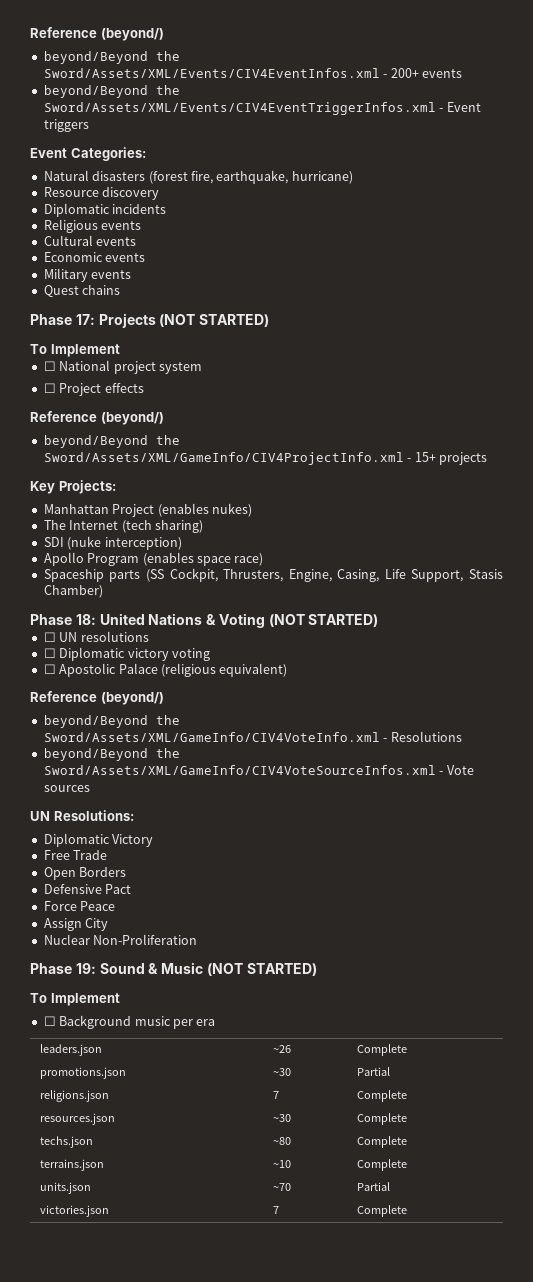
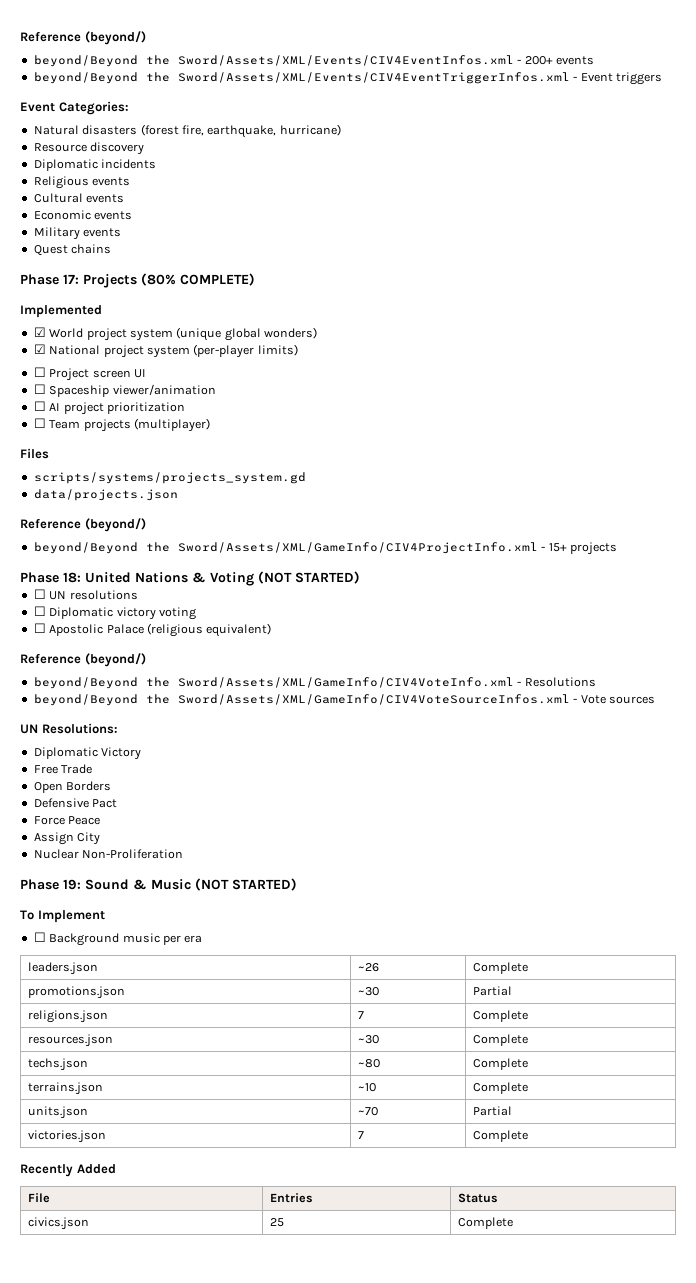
- Phase 17: Projects (NOT STARTED)
- To Implement
- ☐ National project system
+ Phase 17: Projects (80% COMPLETE)
+ Implemented
+ ☑ World project system (unique global wonders)
+ ☑ National project system (per-player limits)
- ☐ Project effects
+ ☐ Project screen UI
+ ☐ Spaceship viewer/animation
+ ☐ AI project prioritization
+ ☐ Team projects (multiplayer)
+ Files
+ scripts/systems/projects_system.gd
+ data/projects.json
- Key Projects:
- Manhattan Project (enables nukes)
- The Internet (tech sharing)
- SDI (nuke interception)
- Apollo Program (enables space race)
- Spaceship parts (SS Cockpit, Thrusters, Engine, Casing, Life Support, Stasis Chamber)
+ Recently Added
+ File | Entries | Status
+ civics.json | 25 | Complete

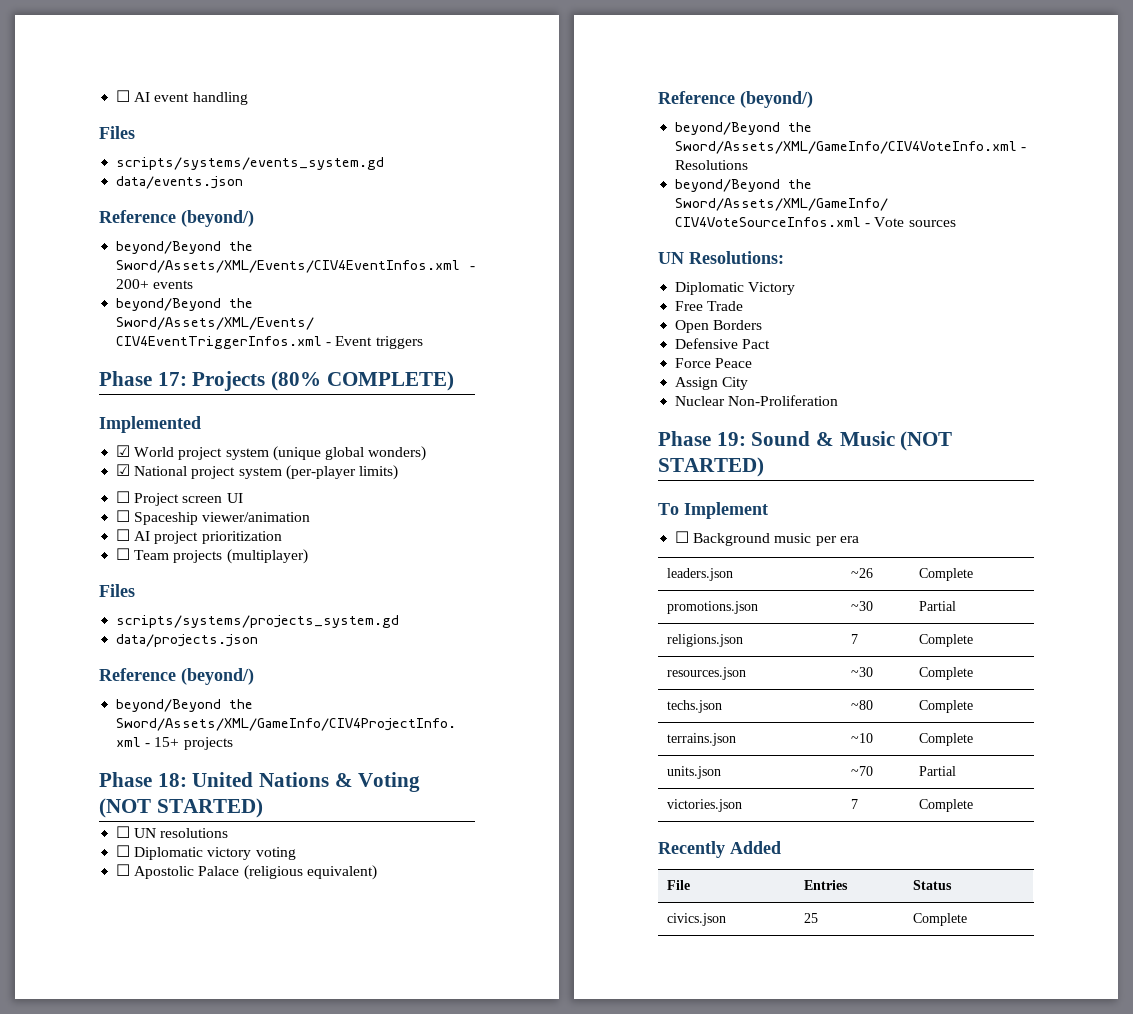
+ ☐ AI event handling
+ Files
+ scripts/systems/events_system.gd
+ data/events.json
- Event Categories:
- Natural disasters (forest fire, earthquake, hurricane)
- Resource discovery
- Diplomatic incidents
- Religious events
- Cultural events
- Economic events
- Military events
- Quest chains

